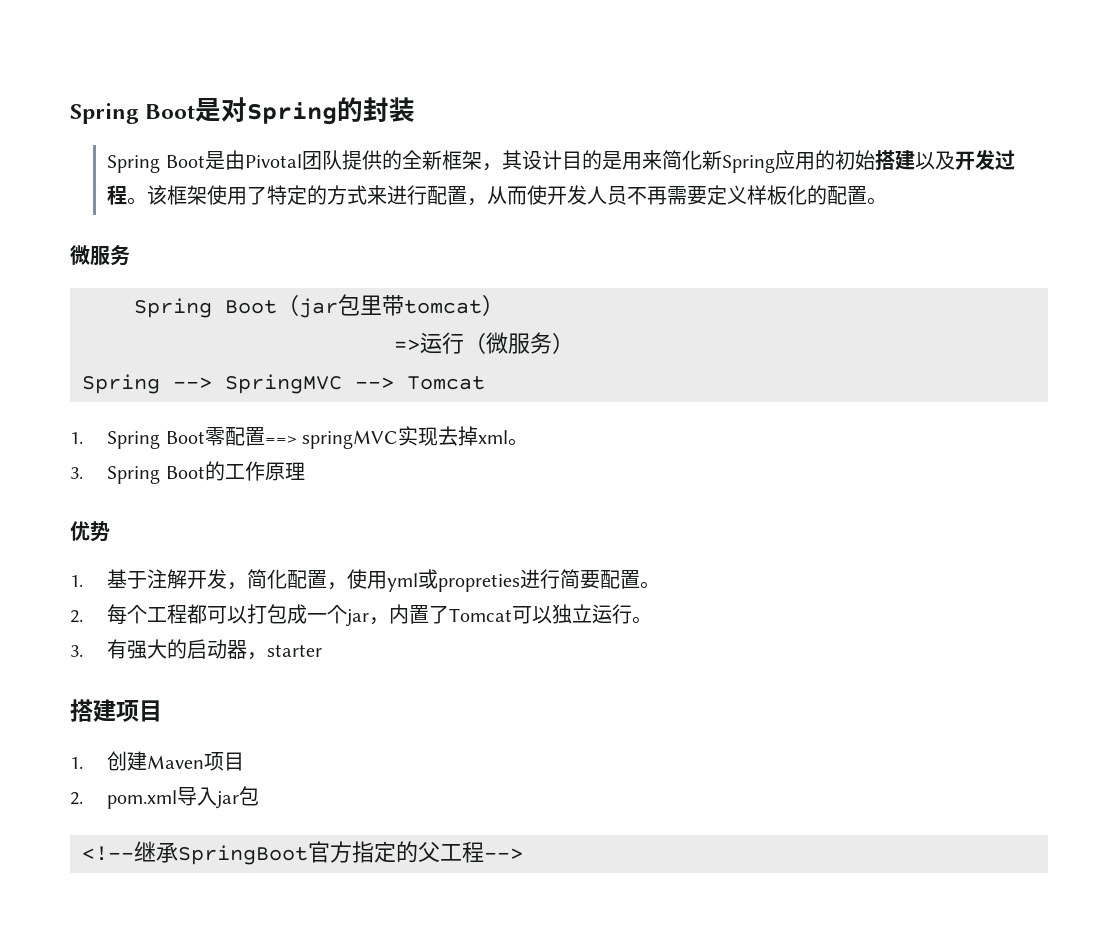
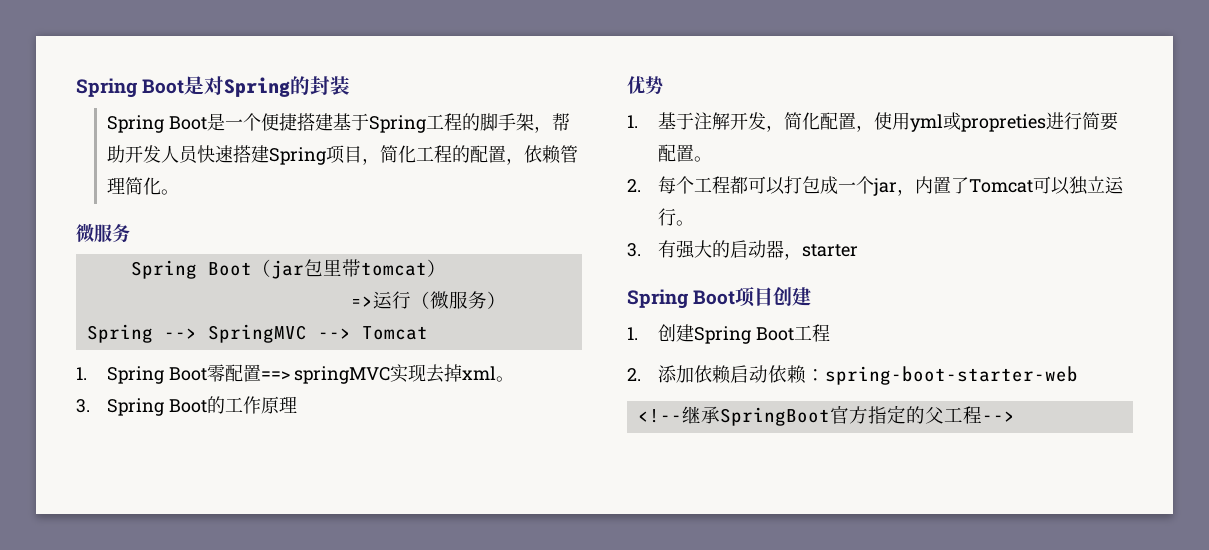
- Spring Boot是由Pivotal团队提供的全新框架，其设计目的是用来简化新Spring应用的初始搭建以及开发过程。该框架使用了特定的方式来进行配置，从而使开发人员不再需要定义样板化的配置。
+ Spring Boot是一个便捷搭建基于Spring工程的脚手架，帮助开发人员快速搭建Spring项目，简化工程的配置，依赖管理简化。
- 搭建项目
+ Spring Boot项目创建
- 1.创建Maven项目
- 2. pom.xml导入jar包
+ 1.创建Spring Boot工程
+ 2.添加依赖启动依赖：spring-boot-starter-web

